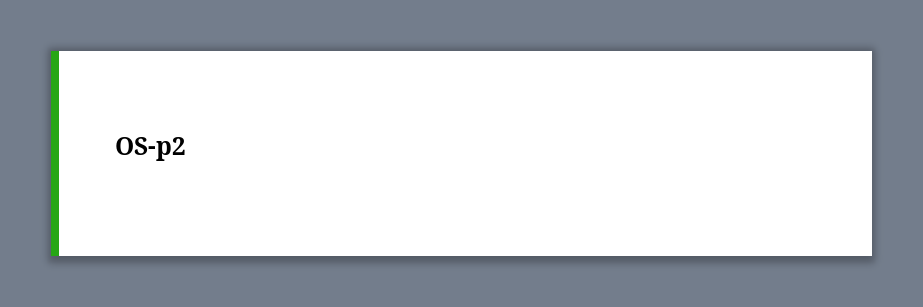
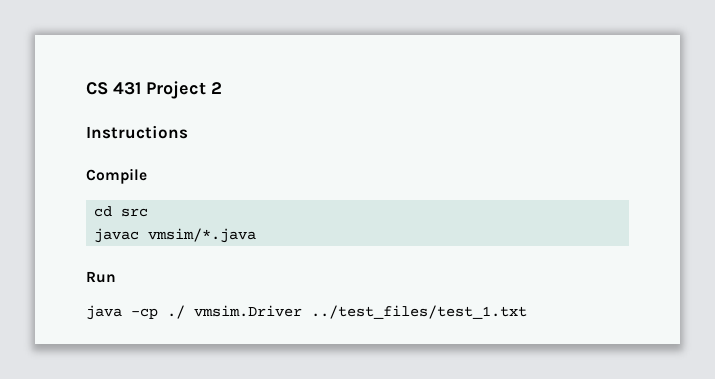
- OS-p2
+ CS 431 Project 2
+ Instructions
+ Compile
+ cd src
+ javac vmsim/*.java
+ Run
+ java -cp ./ vmsim.Driver ../test_files/test_1.txt

